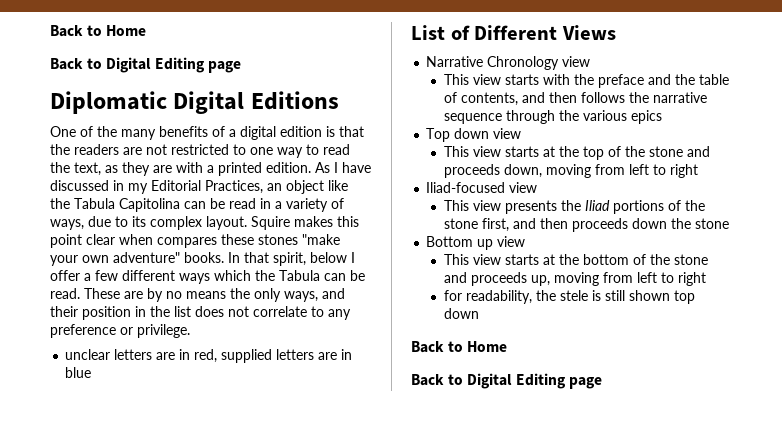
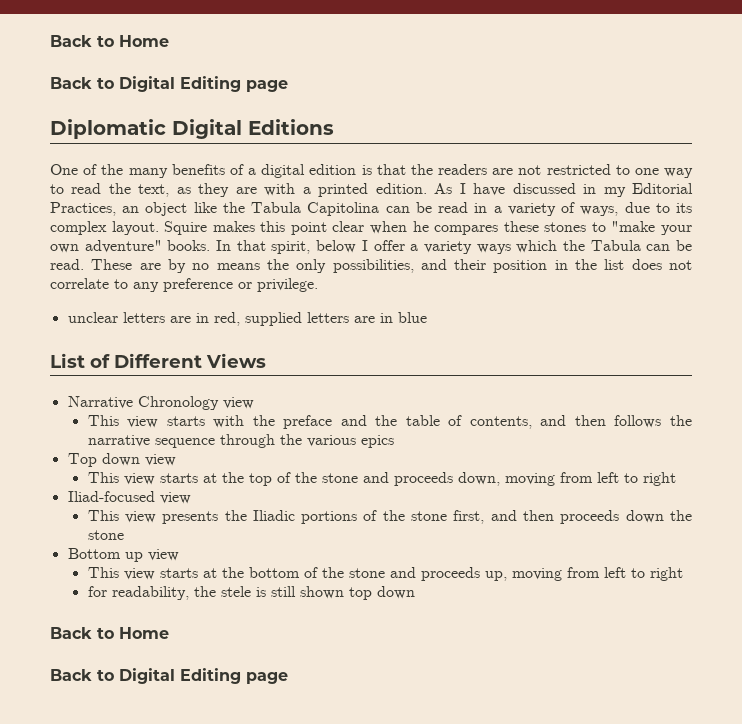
- Squire makes this point clear when compares these stones "make your own adventure" books.
+ Squire makes this point clear when he compares these stones to "make your own adventure" books.
- In that spirit, below I offer a few different ways which the Tabula can be read.
+ In that spirit, below I offer a variety ways which the Tabula can be read.
- These are by no means the only ways, and their position in the list does not correlate to any preference or privilege.
+ These are by no means the only possibilities, and their position in the list does not correlate to any preference or privilege.
- This view presents the Iliad portions of the stone first, and then proceeds down the stone
+ This view presents the Iliadic portions of the stone first, and then proceeds down the stone

